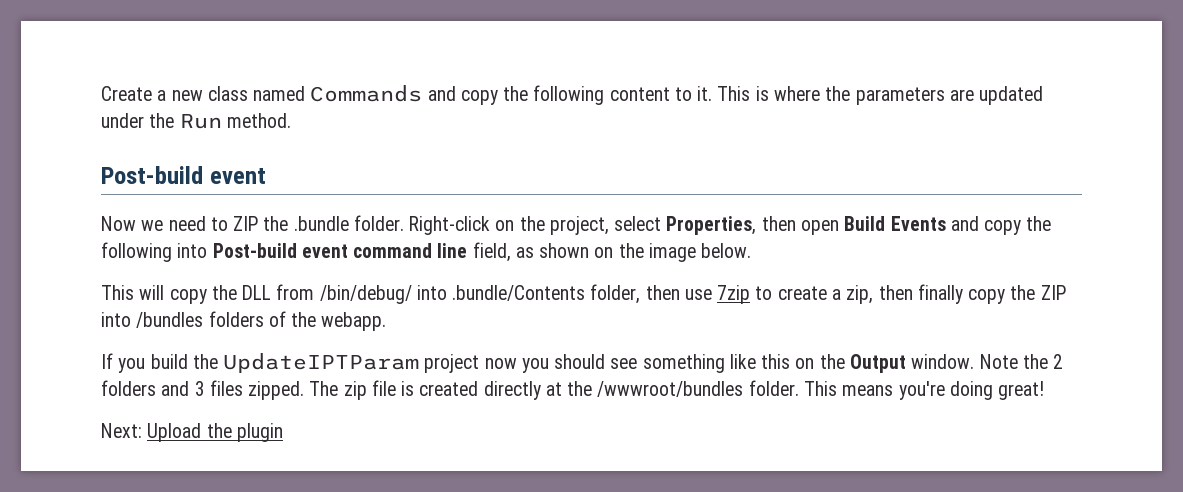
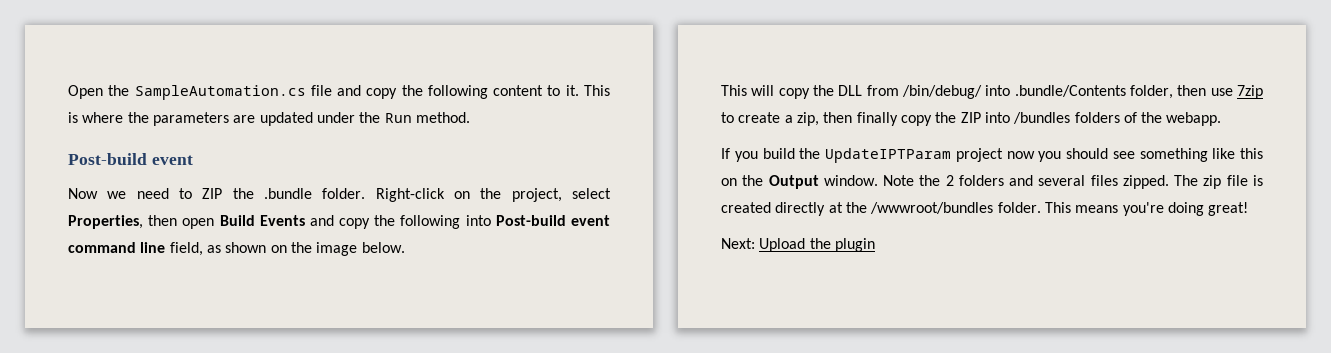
- Create a new class named Commands and copy the following content to it.
+ Open the SampleAutomation.cs file and copy the following content to it.
- Note the 2 folders and 3 files zipped.
+ Note the 2 folders and several files zipped.

